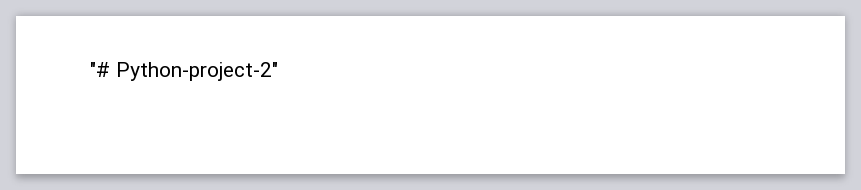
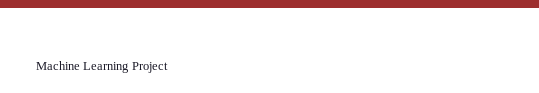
- "# Python-project-2"
+ Machine Learning Project

